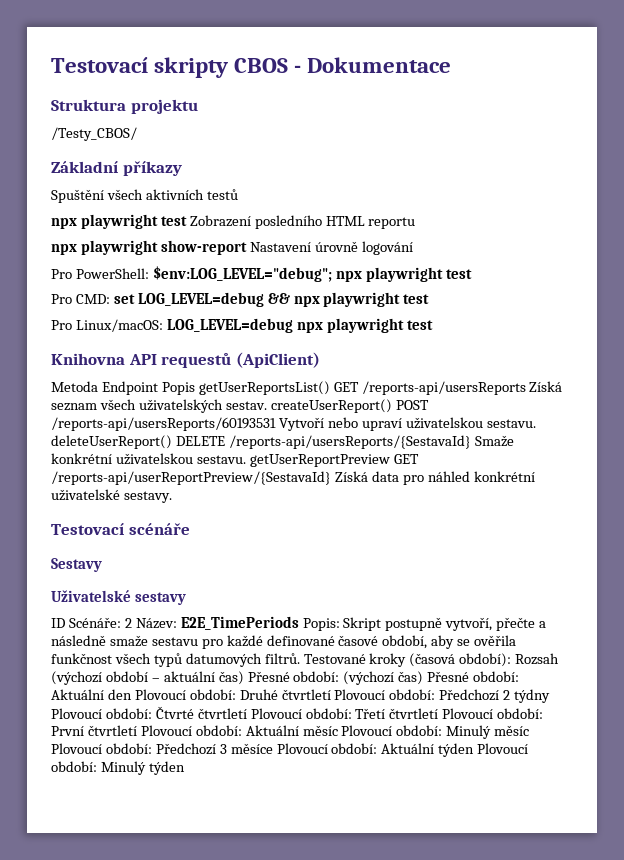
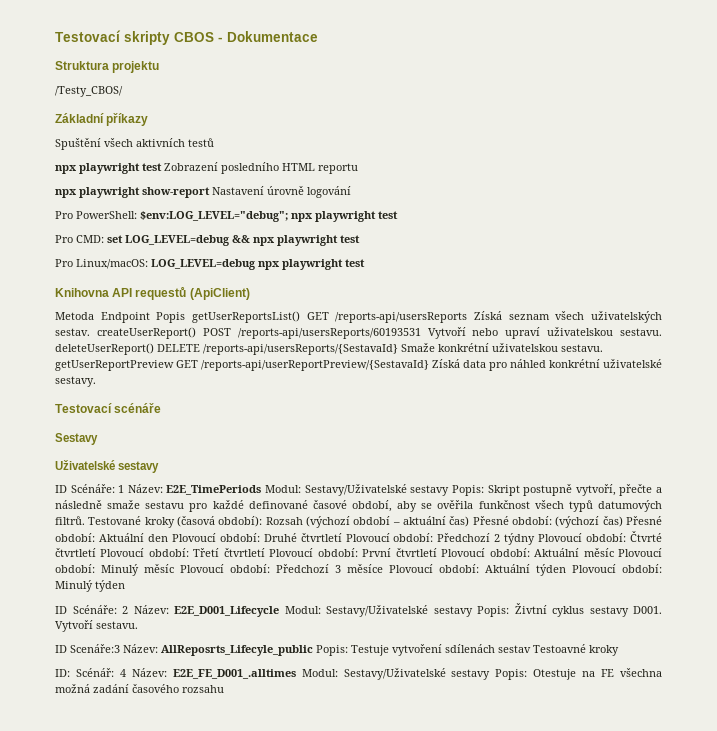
- ID Scénáře: 2 Název: E2E_TimePeriods Popis: Skript postupně vytvoří, přečte a následně smaže sestavu pro každé definované časové období, aby se ověřila funkčnost všech typů datumových filtrů.
+ ID Scénáře: 1 Název: E2E_TimePeriods Modul: Sestavy/Uživatelské sestavy Popis: Skript postupně vytvoří, přečte a následně smaže sestavu pro každé definované časové období, aby se ověřila funkčnost všech typů datumových filtrů.
+ ID Scénáře: 2 Název: E2E_D001_Lifecycle Modul: Sestavy/Uživatelské sestavy Popis: Živtní cyklus sestavy D001. Vytvoří sestavu.
+ ID Scenáře:3 Název: AllReposrts_Lifecyle_public Popis: Testuje vytvoření sdílenách sestav Testoavné kroky
+ ID: Scénář: 4 Název: E2E_FE_D001_.alltimes Modul: Sestavy/Uživatelské sestavy Popis: Otestuje na FE všechna možná zadání časového rozsahu

